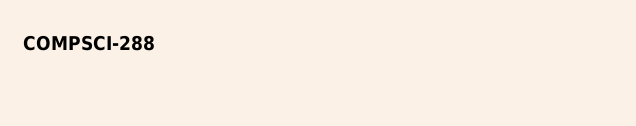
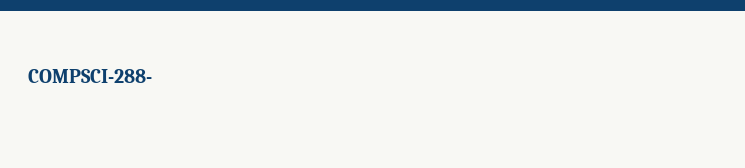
- COMPSCI-288
+ COMPSCI-288-

